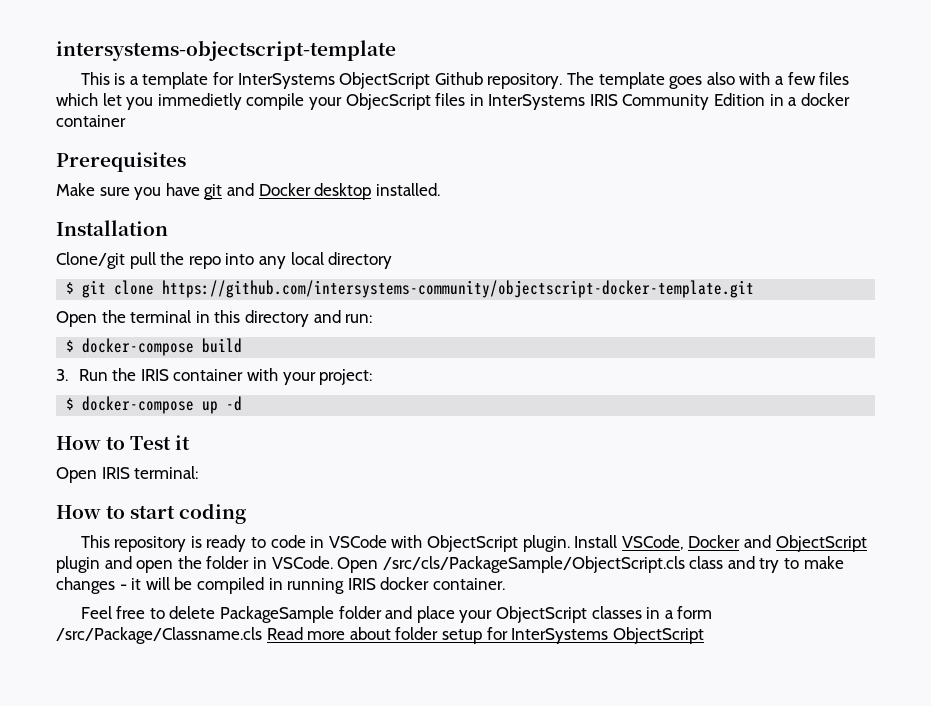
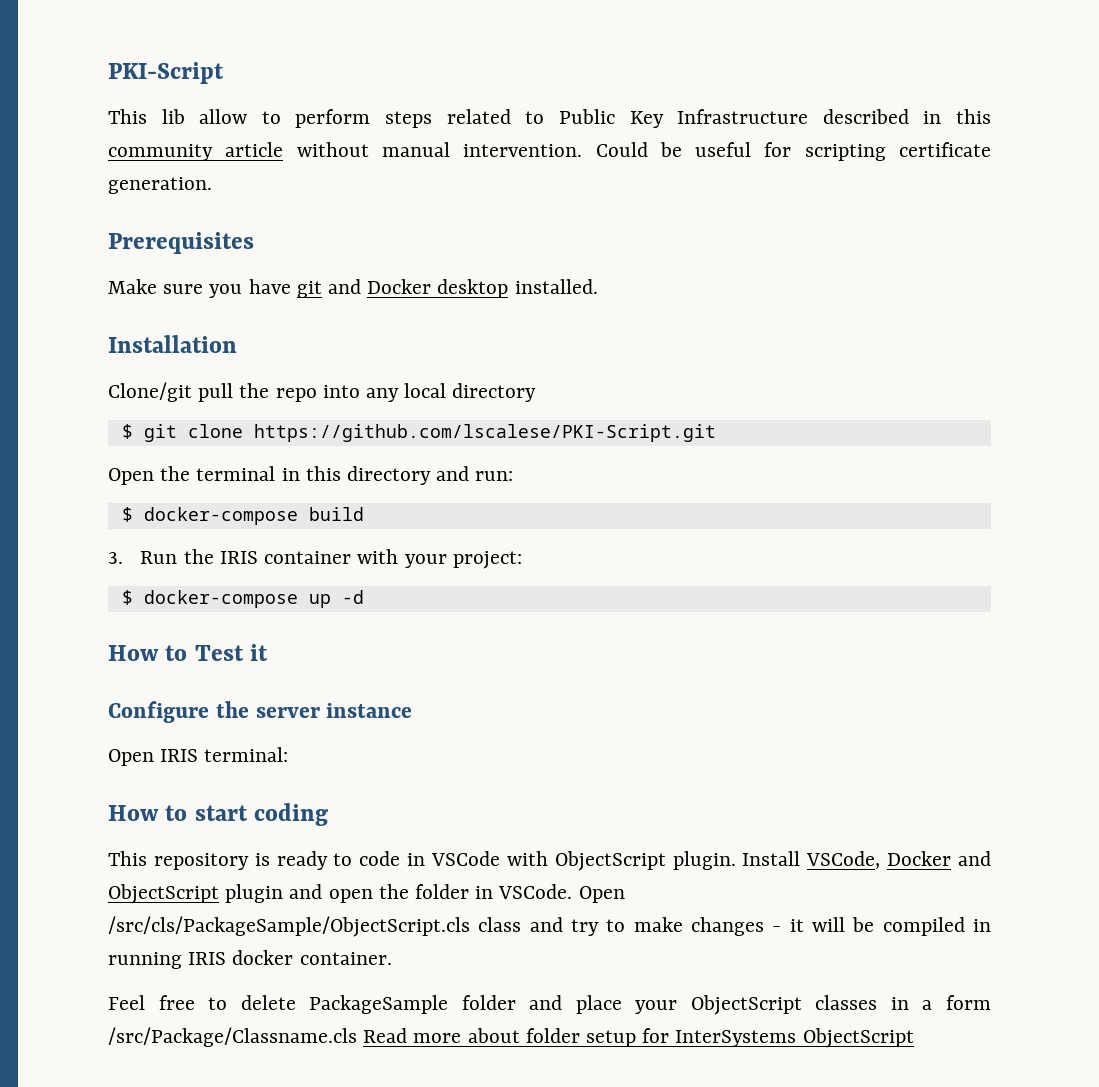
- intersystems-objectscript-template
- This is a template for InterSystems ObjectScript Github repository. The template goes also with a few files which let you immedietly compile your ObjecScript files in InterSystems IRIS Community Edition in a docker container
+ PKI-Script
+ This lib allow to perform steps related to Public Key Infrastructure described in this community article without manual intervention. Could be useful for scripting certificate generation.
- $ git clone https://github.com/intersystems-community/objectscript-docker-template.git
+ $ git clone https://github.com/lscalese/PKI-Script.git
+ Configure the server instance

